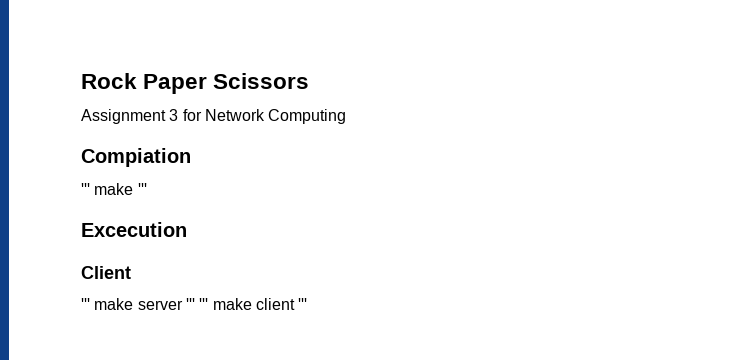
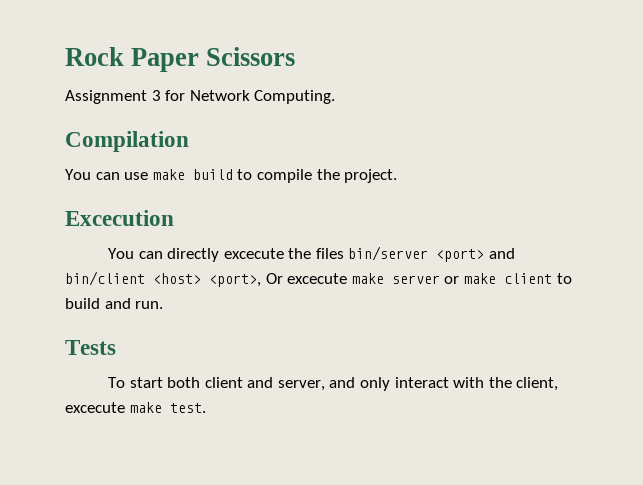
- Assignment 3 for Network Computing
- Compiation
- ''' make '''
+ Assignment 3 for Network Computing.
+ Compilation
+ You can use make build to compile the project.
  Excecution
- Client
- ''' make server ''' ''' make client '''
+ You can directly excecute the files bin/server <port> and bin/client <host> <port>, Or excecute make server or make client to build and run.
+ Tests
+ To start both client and server, and only interact with the client, excecute make test.

